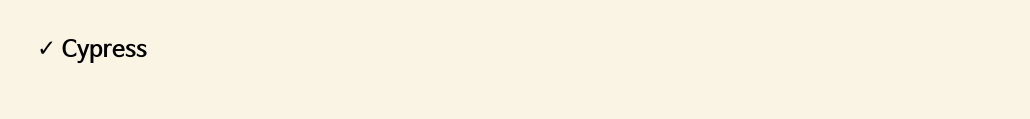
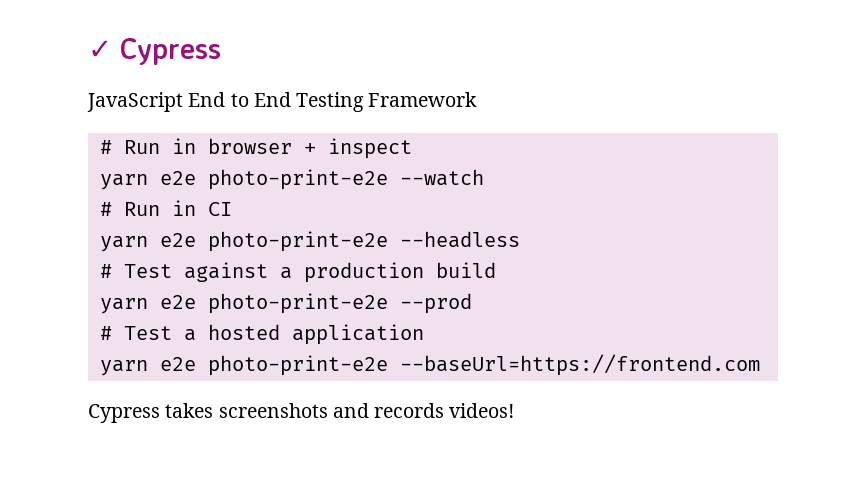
+ JavaScript End to End Testing Framework
+ # Run in browser + inspect
+ yarn e2e photo-print-e2e --watch
+ # Run in CI
+ yarn e2e photo-print-e2e --headless
+ # Test against a production build
+ yarn e2e photo-print-e2e --prod
+ # Test a hosted application
+ yarn e2e photo-print-e2e --baseUrl=https://frontend.com
+ Cypress takes screenshots and records videos!

